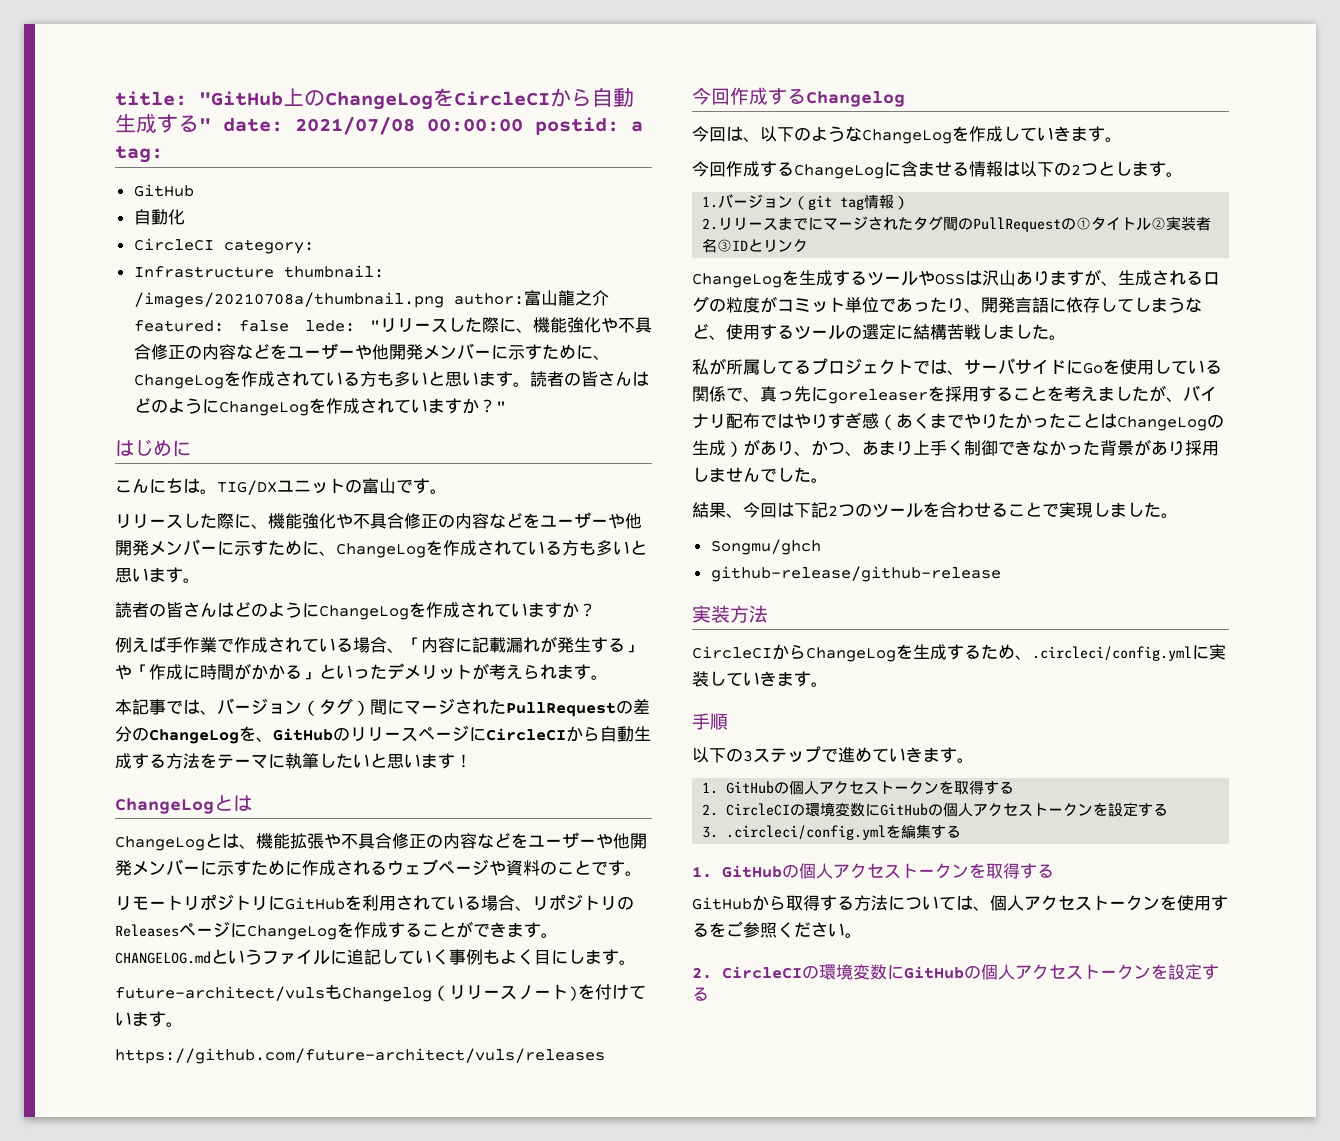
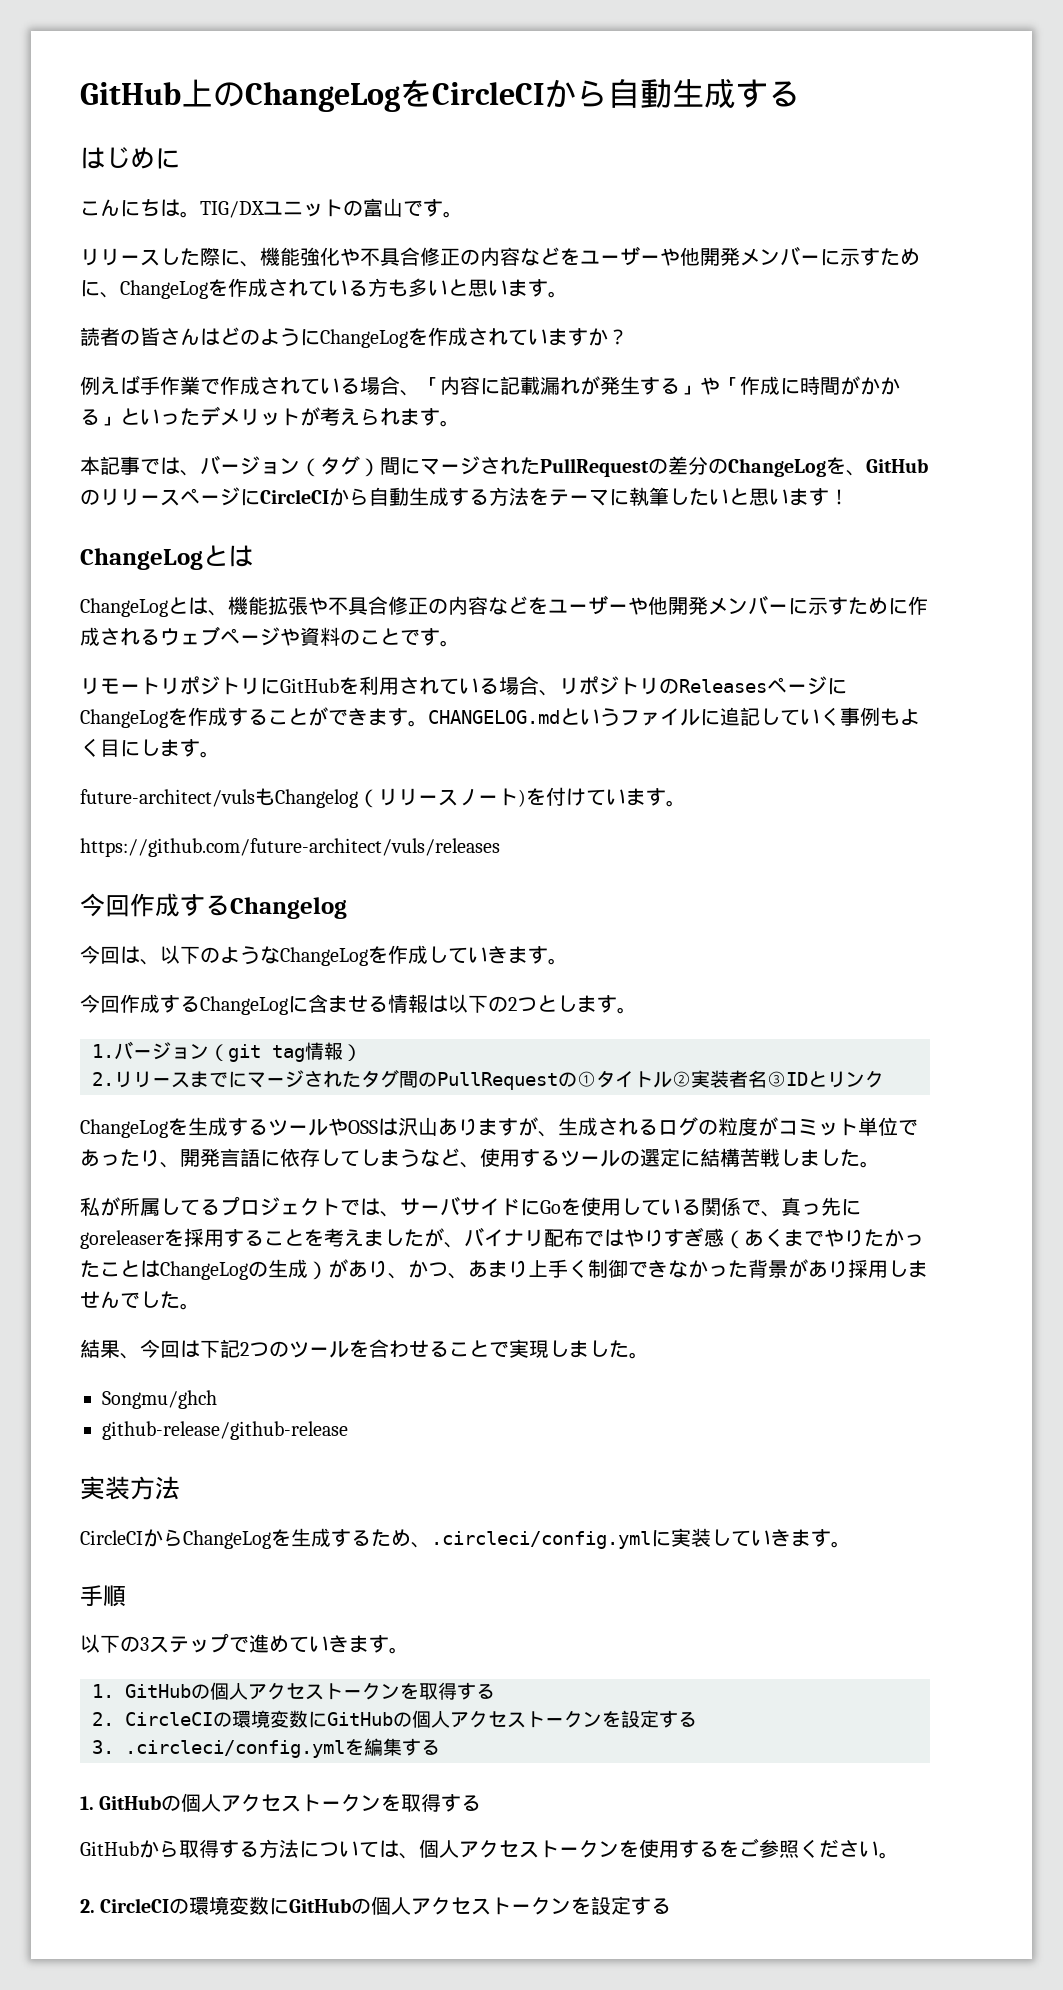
- title: "GitHub上のChangeLogをCircleCIから自動生成する" date: 2021/07/08 00:00:00 postid: a tag:
- GitHub
- 自動化
- CircleCI category:
- Infrastructure thumbnail: /images/20210708a/thumbnail.png author:富山龍之介featured: false lede: "リリースした際に、機能強化や不具合修正の内容などをユーザーや他開発メンバーに示すために、ChangeLogを作成されている方も多いと思います。読者の皆さんはどのようにChangeLogを作成されていますか？"
+ GitHub上のChangeLogをCircleCIから自動生成する

